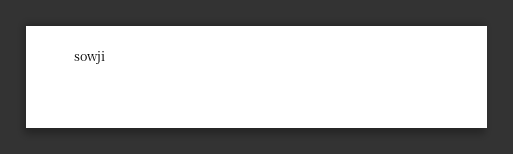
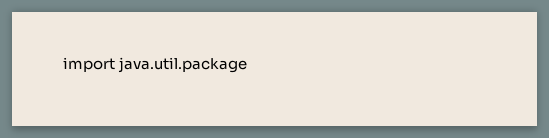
- sowji
+ import java.util.package

